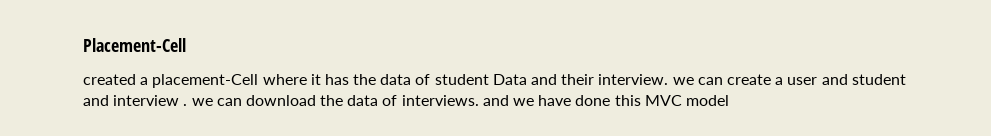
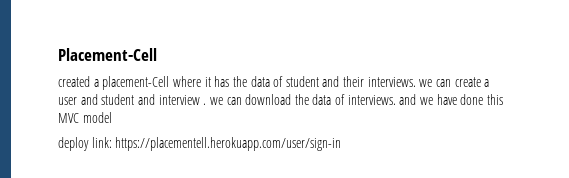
- created a placement-Cell where it has the data of student Data and their interview. we can create a user and student and interview . we can download the data of interviews. and we have done this MVC model
+ created a placement-Cell where it has the data of student and their interviews. we can create a user and student and interview . we can download the data of interviews. and we have done this MVC model
+ deploy link: https://placementell.herokuapp.com/user/sign-in

